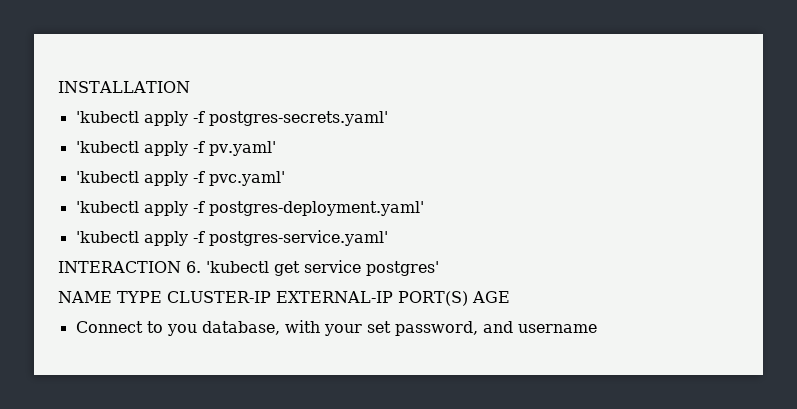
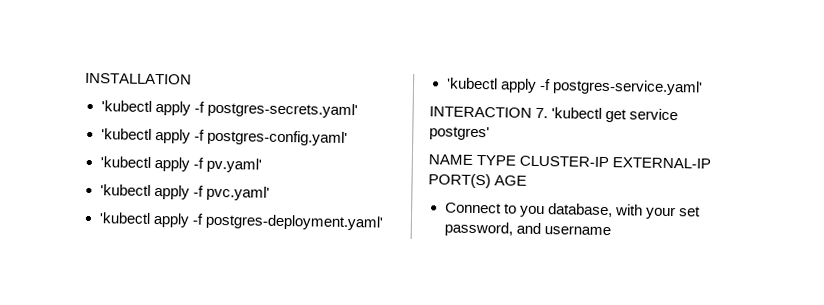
+ 'kubectl apply -f postgres-config.yaml'
- INTERACTION 6. 'kubectl get service postgres'
+ INTERACTION 7. 'kubectl get service postgres'

